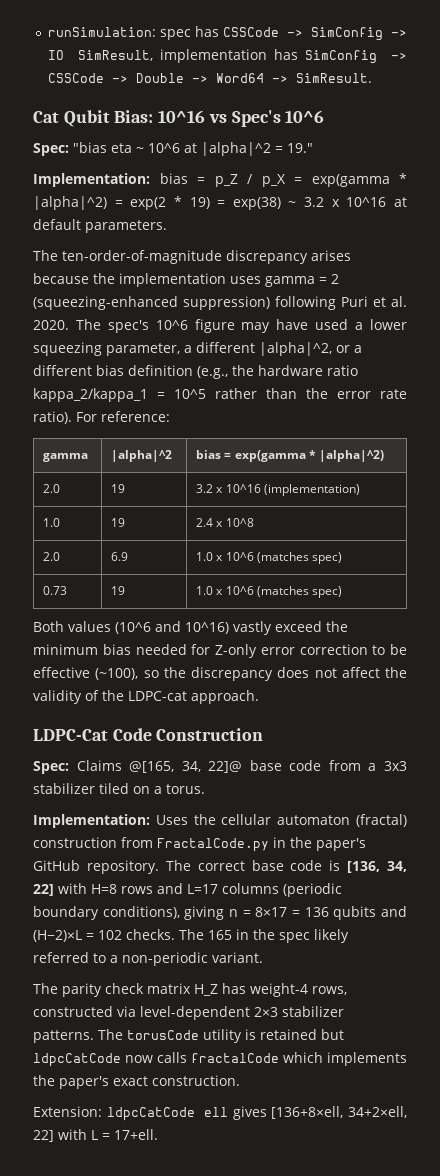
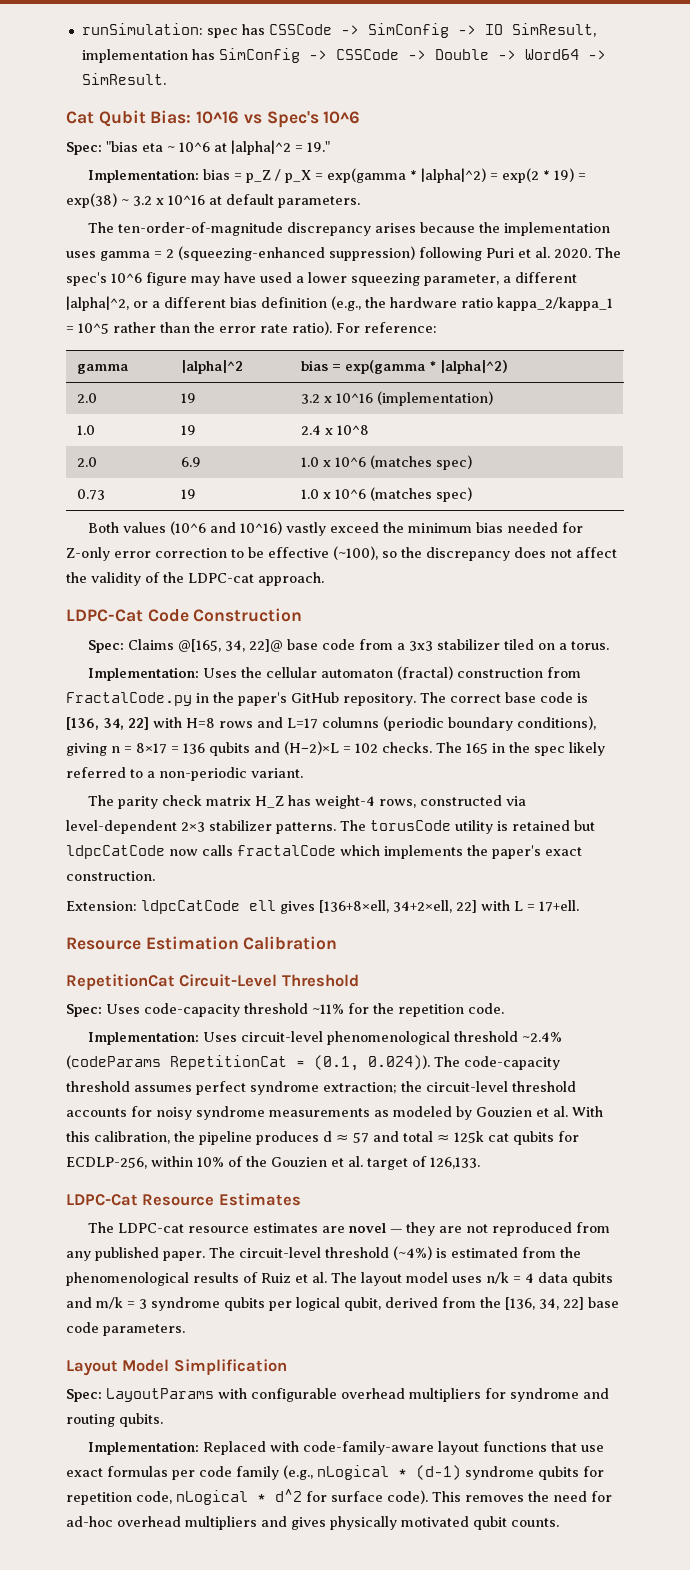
+ Resource Estimation Calibration
+ RepetitionCat Circuit-Level Threshold
+ Spec: Uses code-capacity threshold ~11% for the repetition code.
+ Implementation: Uses circuit-level phenomenological threshold ~2.4% (codeParams RepetitionCat = (0.1, 0.024)). The code-capacity threshold assumes perfect syndrome extraction; the circuit-level threshold accounts for noisy syndrome measurements as modeled by Gouzien et al. With this calibration, the pipeline produces d ≈ 57 and total ≈ 125k cat qubits for ECDLP-256, within 10% of the Gouzien et al. target of 126,133.
+ LDPC-Cat Resource Estimates
+ The LDPC-cat resource estimates are novel — they are not reproduced from any published paper. The circuit-level threshold (~4%) is estimated from the phenomenological results of Ruiz et al. The layout model uses n/k = 4 data qubits and m/k = 3 syndrome qubits per logical qubit, derived from the [136, 34, 22] base code parameters.
+ Layout Model Simplification
+ Spec: LayoutParams with configurable overhead multipliers for syndrome and routing qubits.
+ Implementation: Replaced with code-family-aware layout functions that use exact formulas per code family (e.g., nLogical * (d-1) syndrome qubits for repetition code, nLogical * d^2 for surface code). This removes the need for ad-hoc overhead multipliers and gives physically motivated qubit counts.

